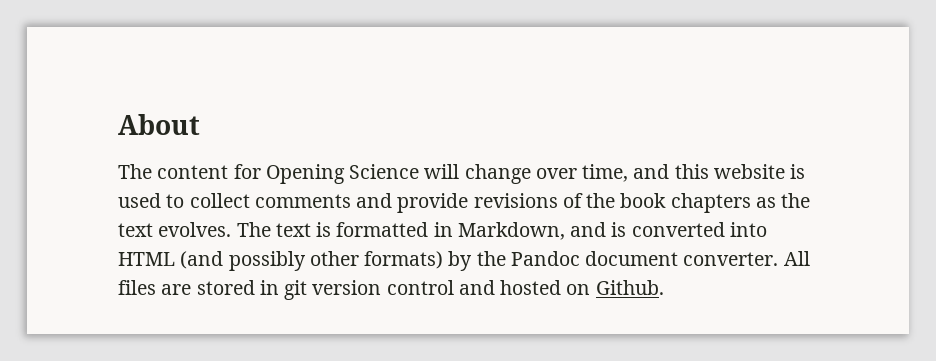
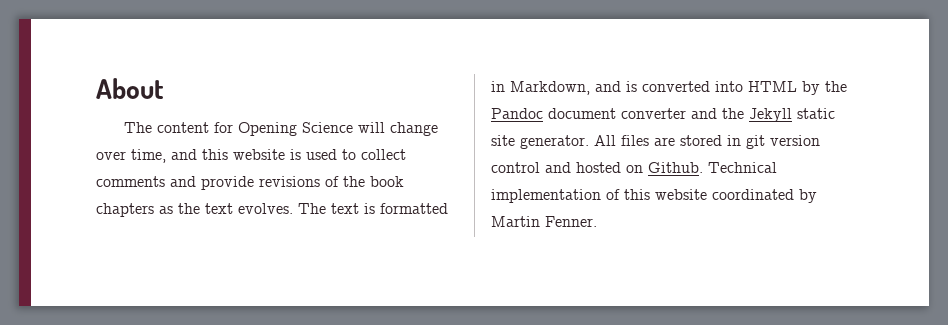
- The text is formatted in Markdown, and is converted into HTML (and possibly other formats) by the Pandoc document converter.
+ The text is formatted in Markdown, and is converted into HTML by the Pandoc document converter and the Jekyll static site generator.
+ Technical implementation of this website coordinated by Martin Fenner.

